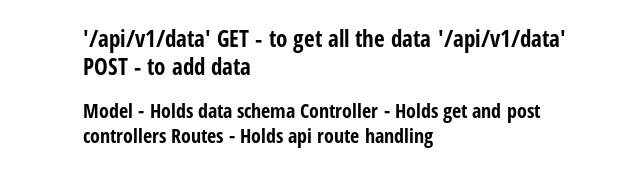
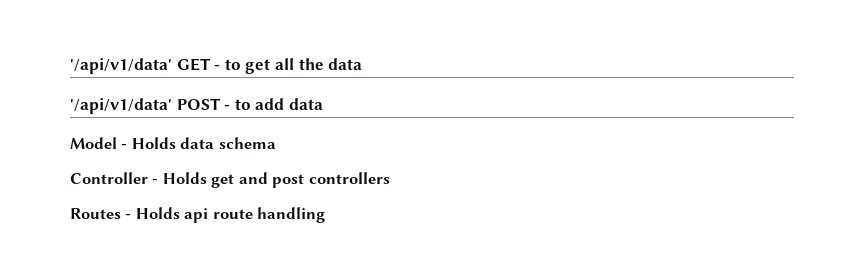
- '/api/v1/data' GET - to get all the data '/api/v1/data' POST - to add data
+ '/api/v1/data' GET - to get all the data
+ '/api/v1/data' POST - to add data
- Model - Holds data schema Controller - Holds get and post controllers Routes - Holds api route handling
+ Model - Holds data schema
+ Controller - Holds get and post controllers
+ Routes - Holds api route handling

